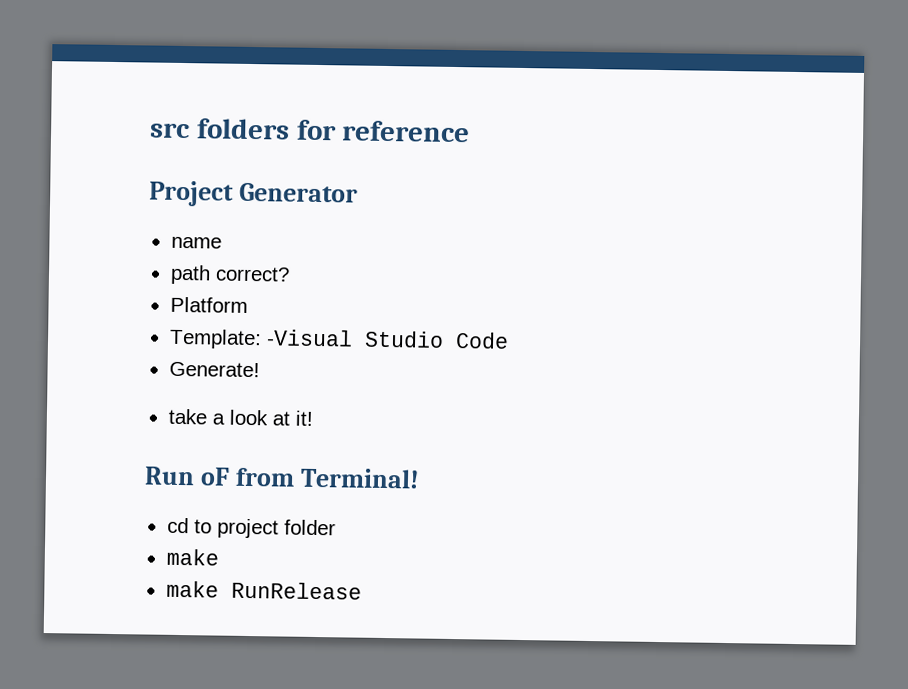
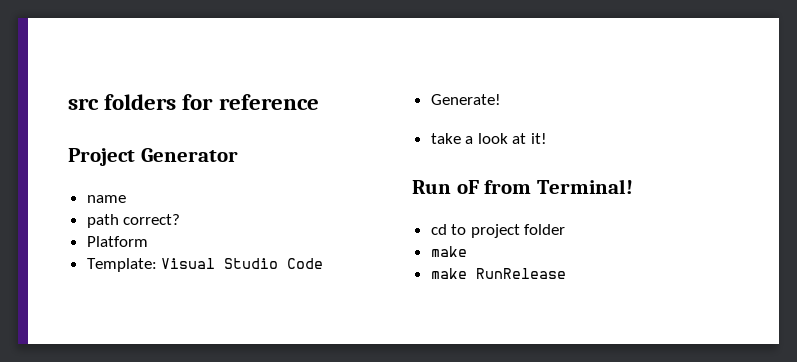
- Template: -Visual Studio Code
+ Template: Visual Studio Code

